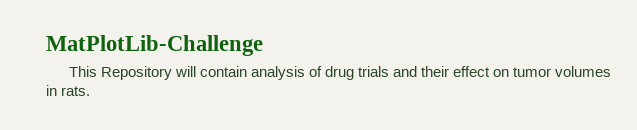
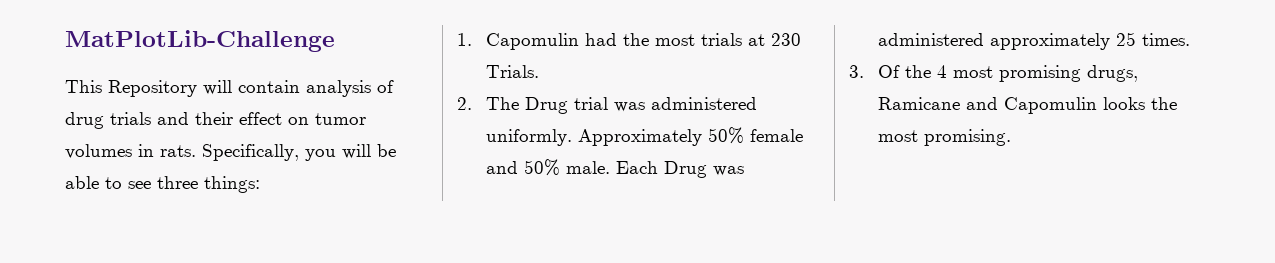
+ Specifically, you will be able to see three things:
+ 1. Capomulin had the most trials at 230 Trials.
+ 2. The Drug trial was administered uniformly. Approximately 50% female and 50% male. Each Drug was administered approximately 25 times.
+ 3. Of the 4 most promising drugs, Ramicane and Capomulin looks the most promising.

